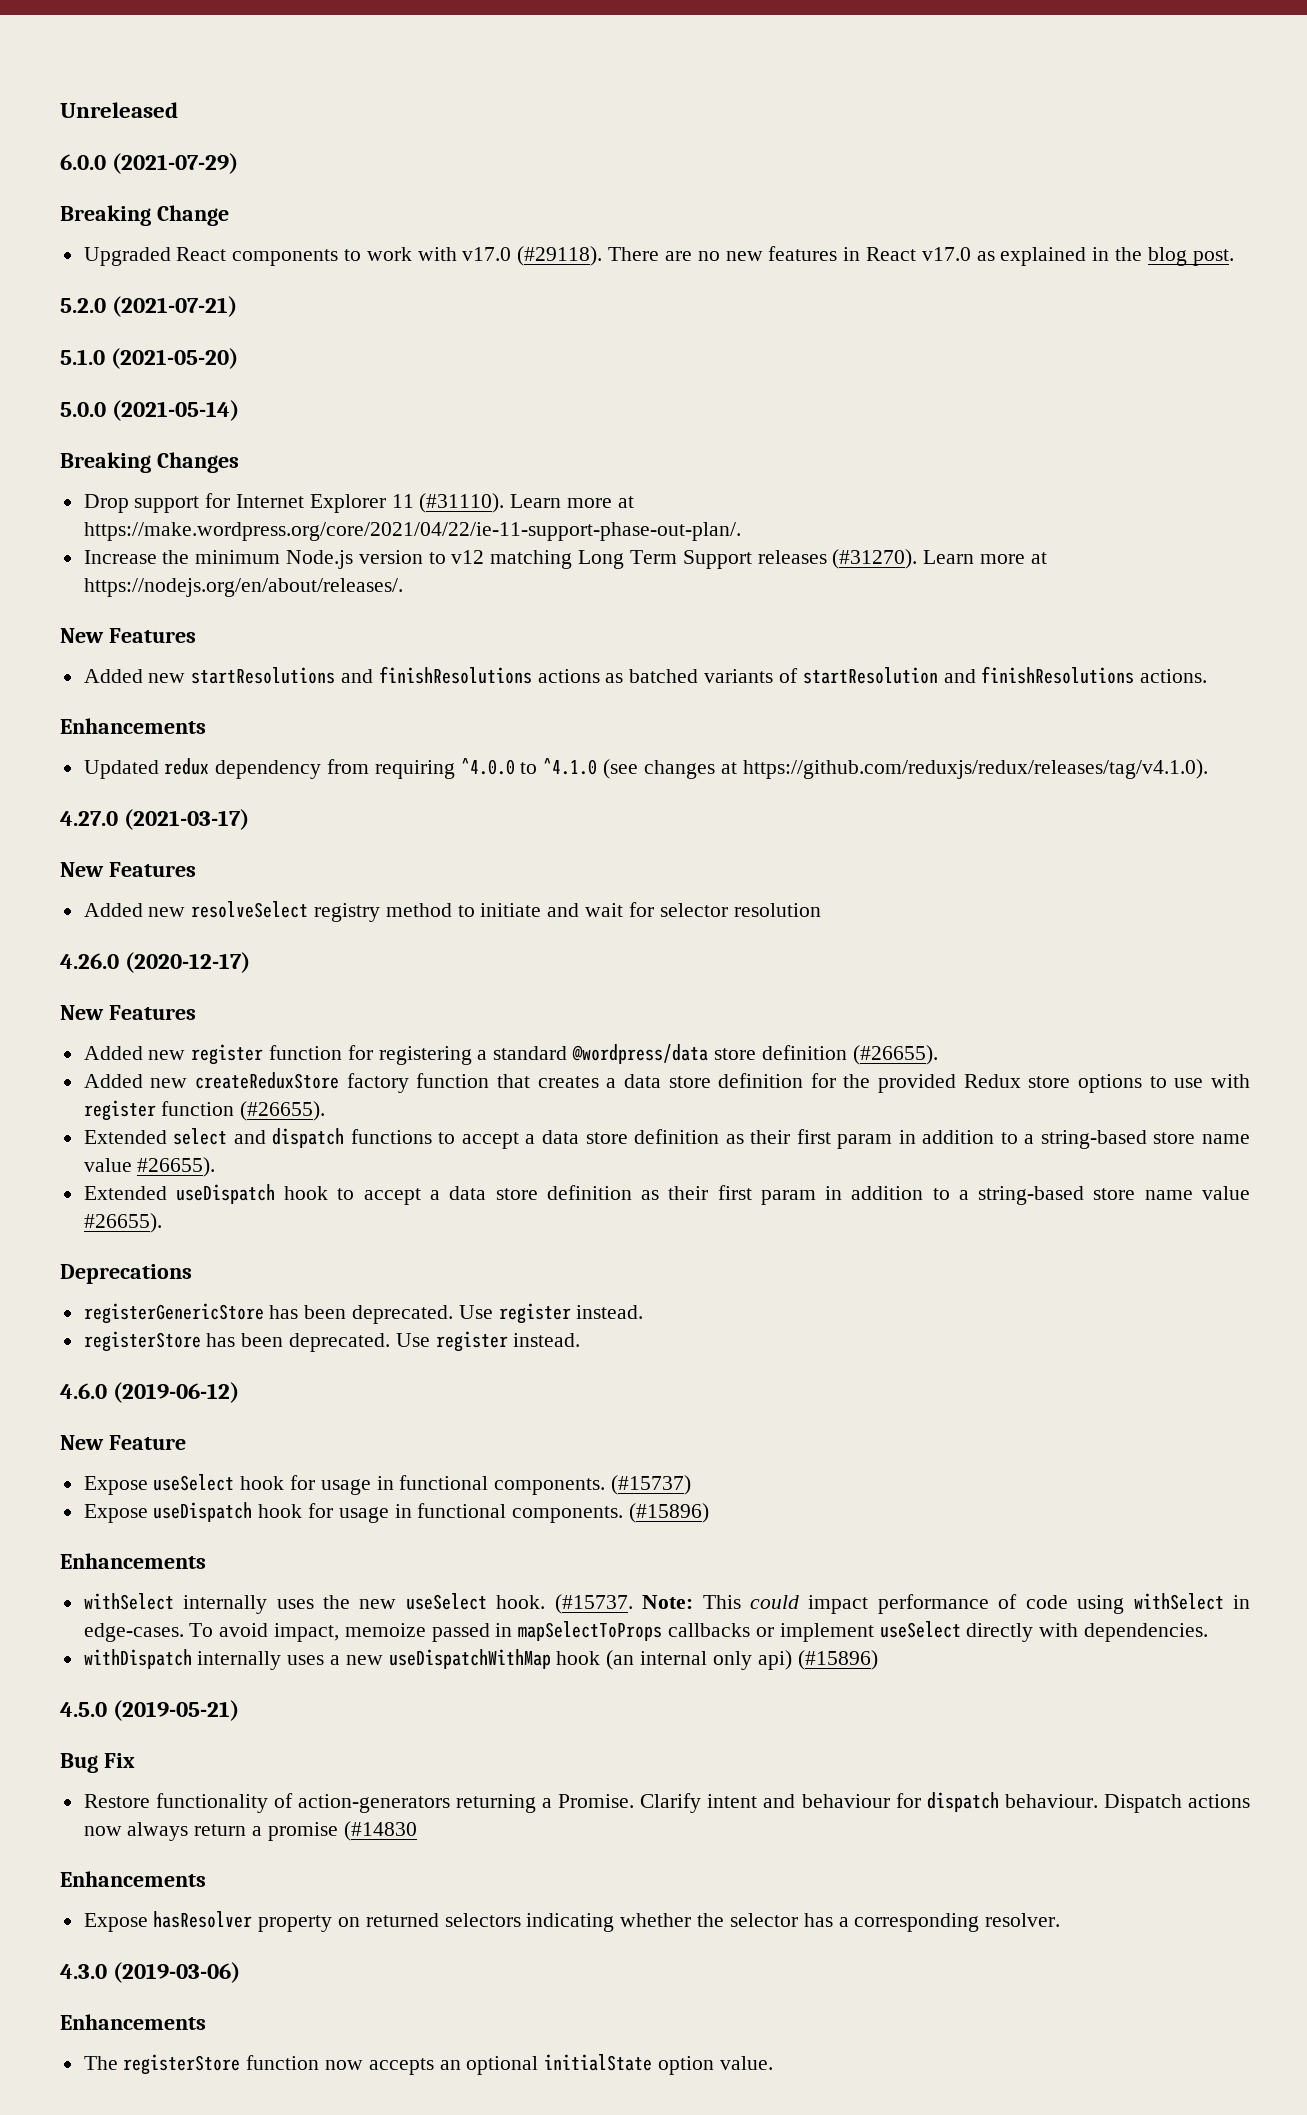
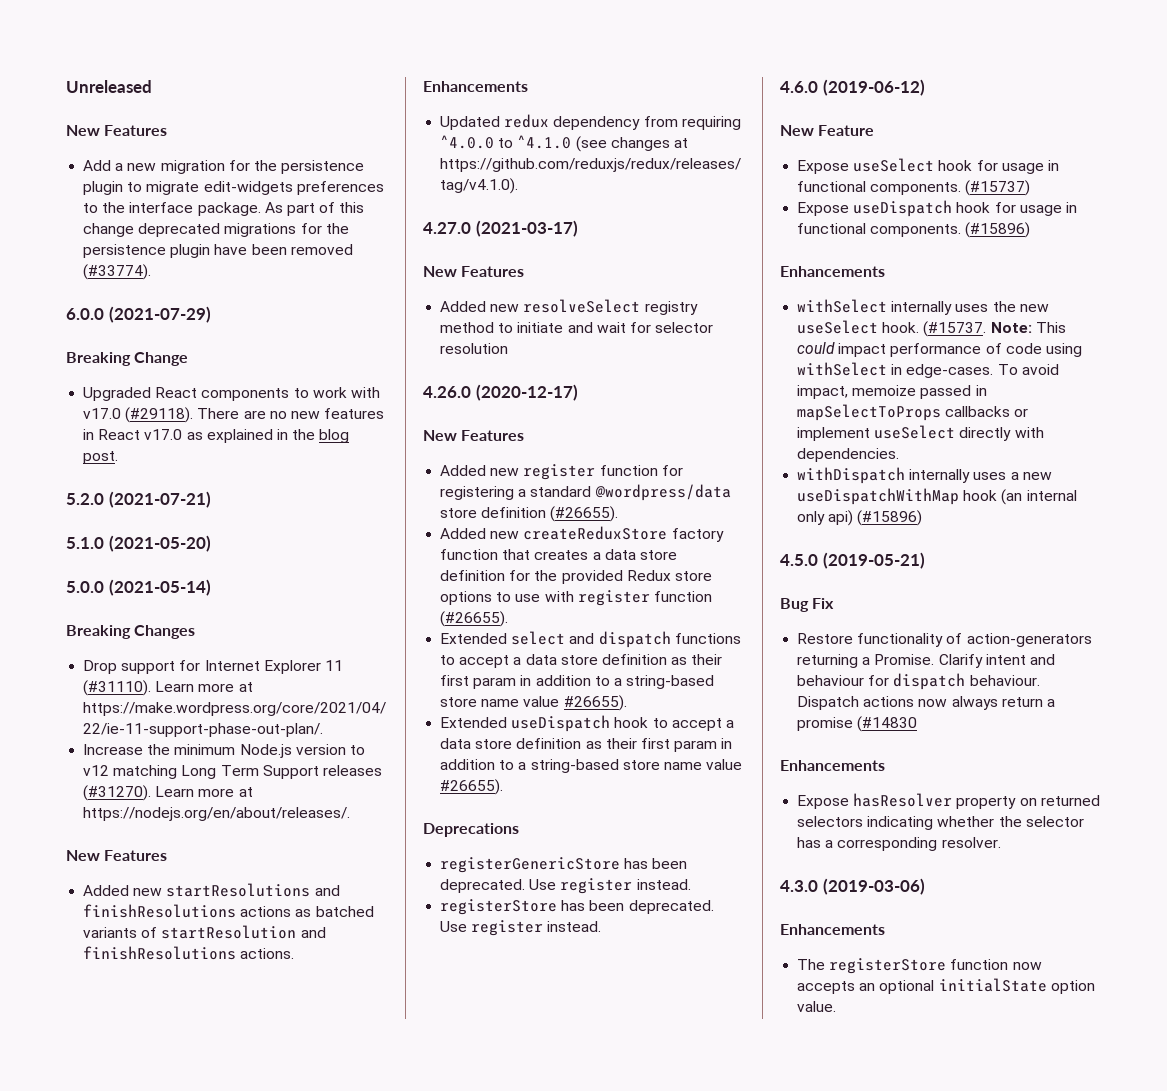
  Unreleased
+ New Features
+ Add a new migration for the persistence plugin to migrate edit-widgets preferences to the interface package. As part of this change deprecated migrations for the persistence plugin have been removed (#33774).

